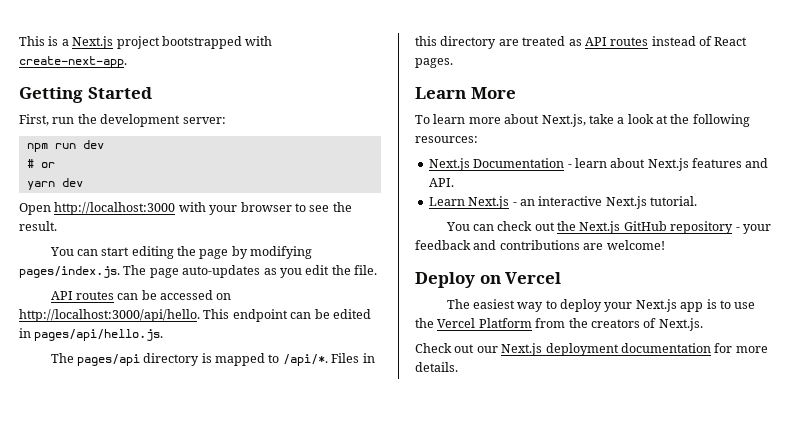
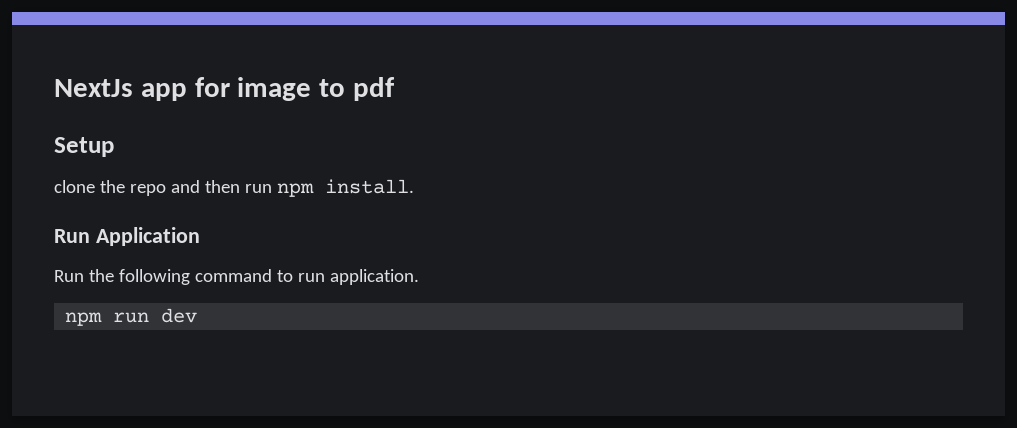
- This is a Next.js project bootstrapped with create-next-app.
- Getting Started
- First, run the development server:
+ NextJs app for image to pdf
+ Setup
+ clone the repo and then run npm install.
+ Run Application
+ Run the following command to run application.
  npm run dev
- # or
- yarn dev
- Open http://localhost:3000 with your browser to see the result.
- You can start editing the page by modifying pages/index.js. The page auto-updates as you edit the file.
- API routes can be accessed on http://localhost:3000/api/hello. This endpoint can be edited in pages/api/hello.js.
- The pages/api directory is mapped to /api/*. Files in this directory are treated as API routes instead of React pages.
- Learn More
- To learn more about Next.js, take a look at the following resources:
- Next.js Documentation - learn about Next.js features and API.
- Learn Next.js - an interactive Next.js tutorial.
- You can check out the Next.js GitHub repository - your feedback and contributions are welcome!
- Deploy on Vercel
- The easiest way to deploy your Next.js app is to use the Vercel Platform from the creators of Next.js.
- Check out our Next.js deployment documentation for more details.

